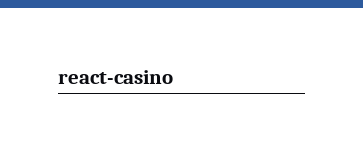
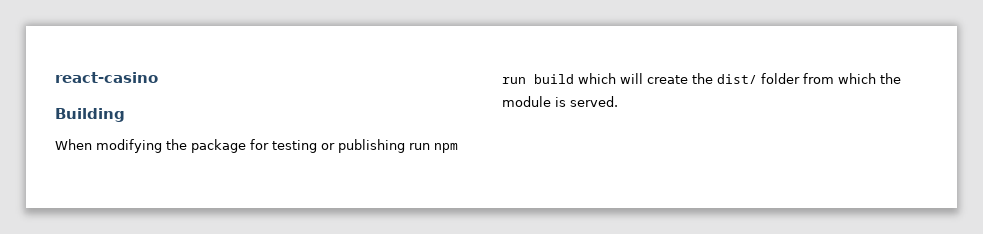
+ Building
+ When modifying the package for testing or publishing run npm run build which will create the dist/ folder from which the module is served.

